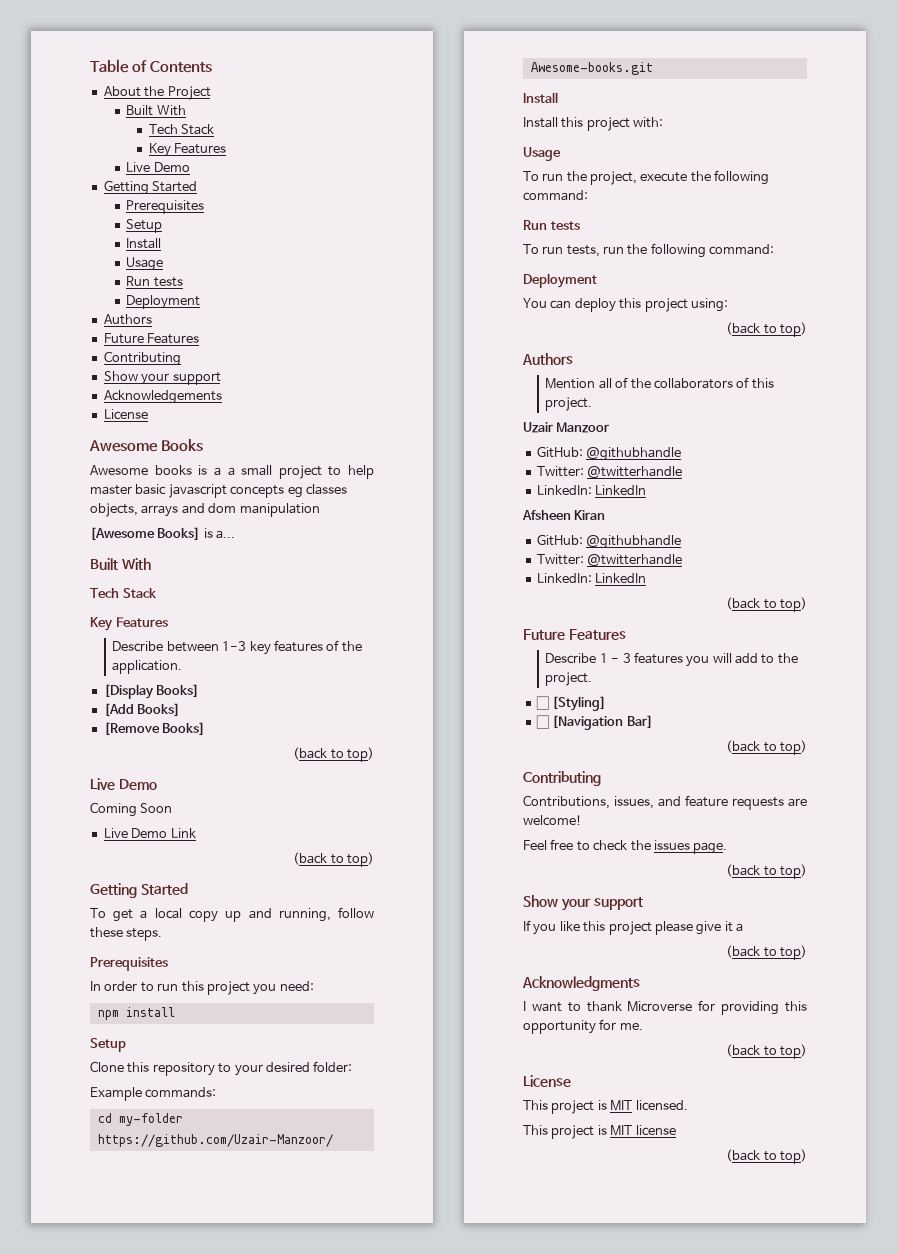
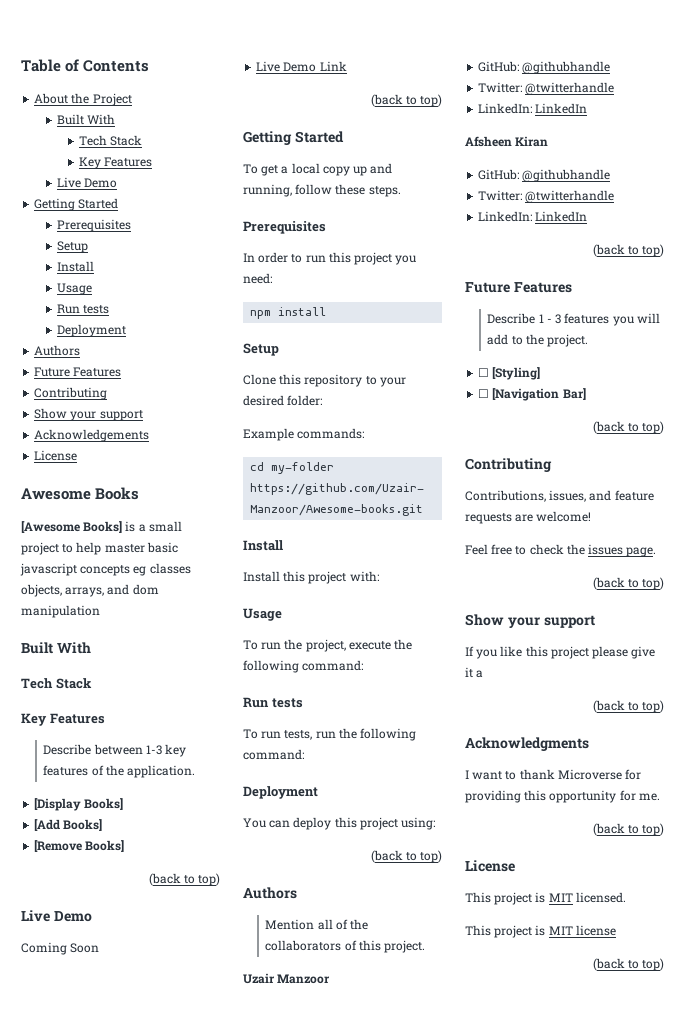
- Awesome books is a a small project to help master basic javascript concepts eg classes objects, arrays and dom manipulation
+ [Awesome Books] is a small project to help master basic javascript concepts eg classes objects, arrays, and dom manipulation
- [Awesome Books] is a...

